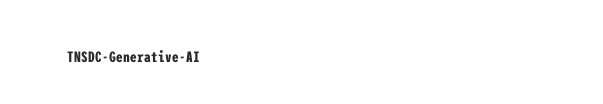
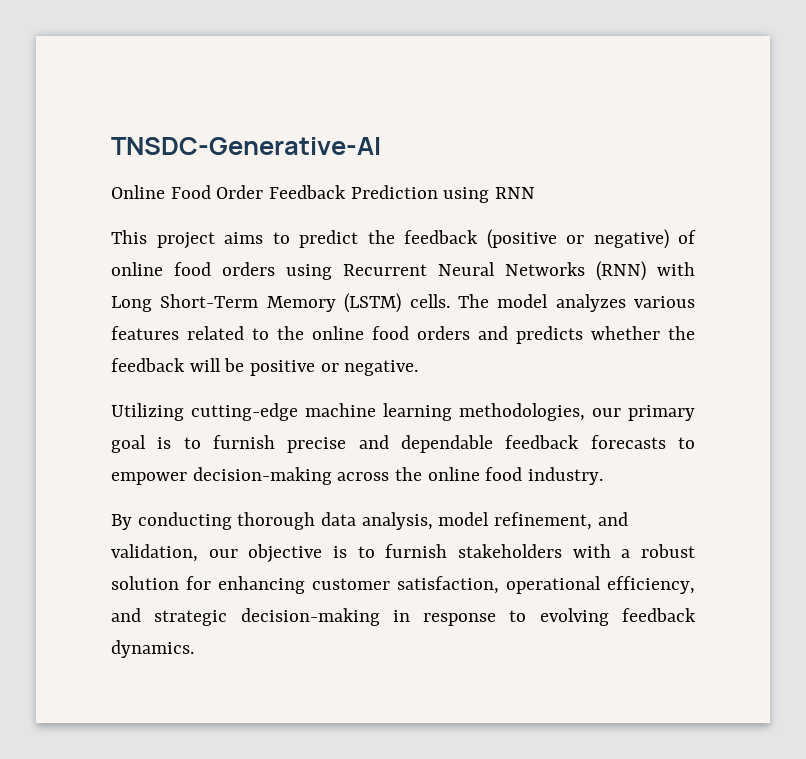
+ Online Food Order Feedback Prediction using RNN
+ This project aims to predict the feedback (positive or negative) of online food orders using Recurrent Neural Networks (RNN) with Long Short-Term Memory (LSTM) cells. The model analyzes various features related to the online food orders and predicts whether the feedback will be positive or negative.
+ Utilizing cutting-edge machine learning methodologies, our primary goal is to furnish precise and dependable feedback forecasts to empower decision-making across the online food industry.
+ By conducting thorough data analysis, model refinement, and validation, our objective is to furnish stakeholders with a robust solution for enhancing customer satisfaction, operational efficiency, and strategic decision-making in response to evolving feedback dynamics.

